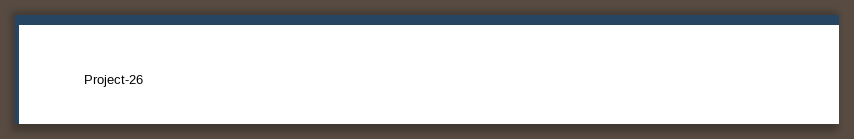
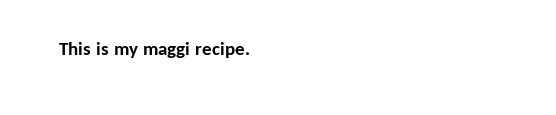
- Project-26
+ This is my maggi recipe.

